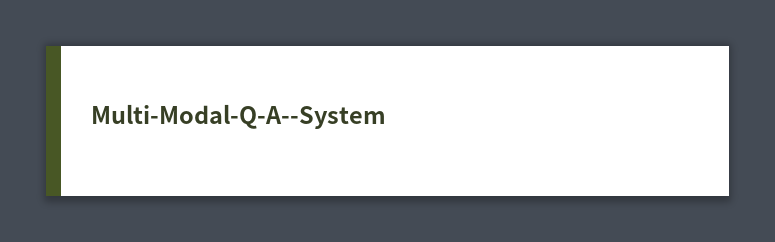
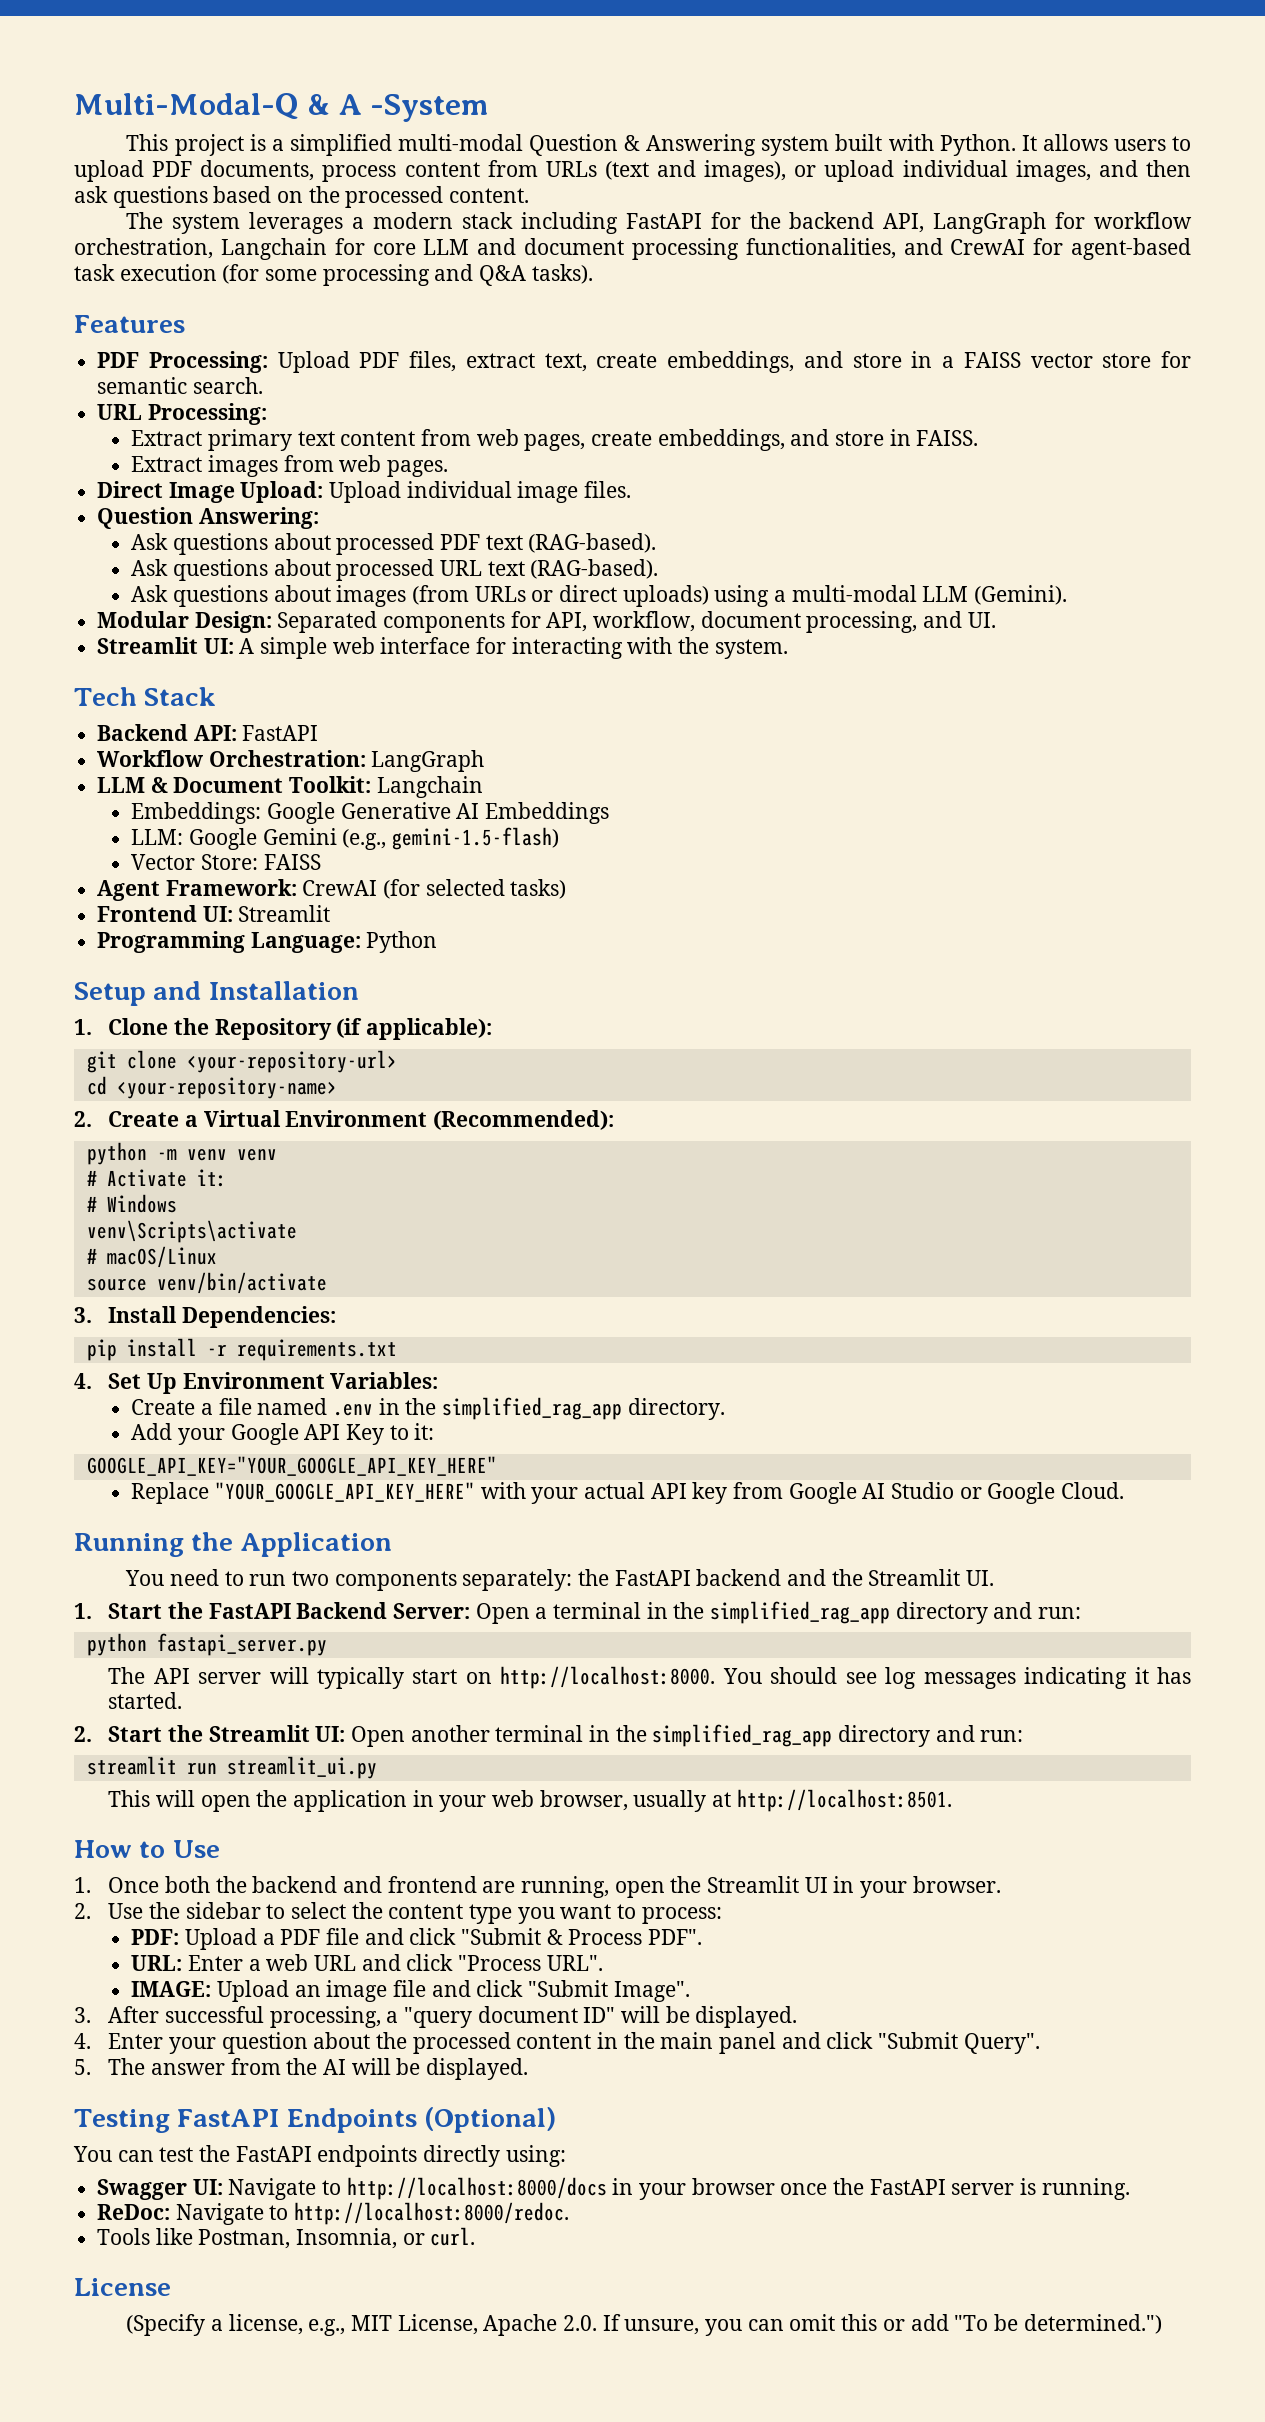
- Multi-Modal-Q-A--System
+ Multi-Modal-Q & A -System
+ This project is a simplified multi-modal Question & Answering system built with Python. It allows users to upload PDF documents, process content from URLs (text and images), or upload individual images, and then ask questions based on the processed content.
+ The system leverages a modern stack including FastAPI for the backend API, LangGraph for workflow orchestration, Langchain for core LLM and document processing functionalities, and CrewAI for agent-based task execution (for some processing and Q&A tasks).
+ Features
+ PDF Processing: Upload PDF files, extract text, create embeddings, and store in a FAISS vector store for semantic search.
+ URL Processing:
+ Extract primary text content from web pages, create embeddings, and store in FAISS.
+ Extract images from web pages.
+ Direct Image Upload: Upload individual image files.
+ Question Answering:
+ Ask questions about processed PDF text (RAG-based).
+ Ask questions about processed URL text (RAG-based).
+ Ask questions about images (from URLs or direct uploads) using a multi-modal LLM (Gemini).
+ Modular Design: Separated components for API, workflow, document processing, and UI.
+ Streamlit UI: A simple web interface for interacting with the system.
+ Tech Stack
+ Backend API: FastAPI
+ Workflow Orchestration: LangGraph
+ LLM & Document Toolkit: Langchain
+ Embeddings: Google Generative AI Embeddings
+ LLM: Google Gemini (e.g., gemini-1.5-flash)
+ Vector Store: FAISS
+ Agent Framework: CrewAI (for selected tasks)
+ Frontend UI: Streamlit
+ Programming Language: Python
+ Setup and Installation
+ 1. Clone the Repository (if applicable):
+ git clone <your-repository-url>
+ cd <your-repository-name>
+ 2. Create a Virtual Environment (Recommended):
+ python -m venv venv
+ # Activate it:
+ # Windows
+ venv\Scripts\activate
+ # macOS/Linux
+ source venv/bin/activate
+ 3. Install Dependencies:
+ pip install -r requirements.txt
+ 4. Set Up Environment Variables:
+ Create a file named .env in the simplified_rag_app directory.
+ Add your Google API Key to it:
+ GOOGLE_API_KEY="YOUR_GOOGLE_API_KEY_HERE"
+ Replace "YOUR_GOOGLE_API_KEY_HERE" with your actual API key from Google AI Studio or Google Cloud.
+ Running the Application
+ You need to run two components separately: the FastAPI backend and the Streamlit UI.
+ 1. Start the FastAPI Backend Server: Open a terminal in the simplified_rag_app directory and run:
+ python fastapi_server.py
+ The API server will typically start on http://localhost:8000. You should see log messages indicating it has started.
+ 2. Start the Streamlit UI: Open another terminal in the simplified_rag_app directory and run:
+ streamlit run streamlit_ui.py
+ This will open the application in your web browser, usually at http://localhost:8501.
+ How to Use
+ 1. Once both the backend and frontend are running, open the Streamlit UI in your browser.
+ 2. Use the sidebar to select the content type you want to process:
+ PDF: Upload a PDF file and click "Submit & Process PDF".
+ URL: Enter a web URL and click "Process URL".
+ IMAGE: Upload an image file and click "Submit Image".
+ 3. After successful processing, a "query document ID" will be displayed.
+ 4. Enter your question about the processed content in the main panel and click "Submit Query".
+ 5. The answer from the AI will be displayed.
+ Testing FastAPI Endpoints (Optional)
+ You can test the FastAPI endpoints directly using:
+ Swagger UI: Navigate to http://localhost:8000/docs in your browser once the FastAPI server is running.
+ ReDoc: Navigate to http://localhost:8000/redoc.
+ Tools like Postman, Insomnia, or curl.
+ License
+ (Specify a license, e.g., MIT License, Apache 2.0. If unsure, you can omit this or add "To be determined.")

